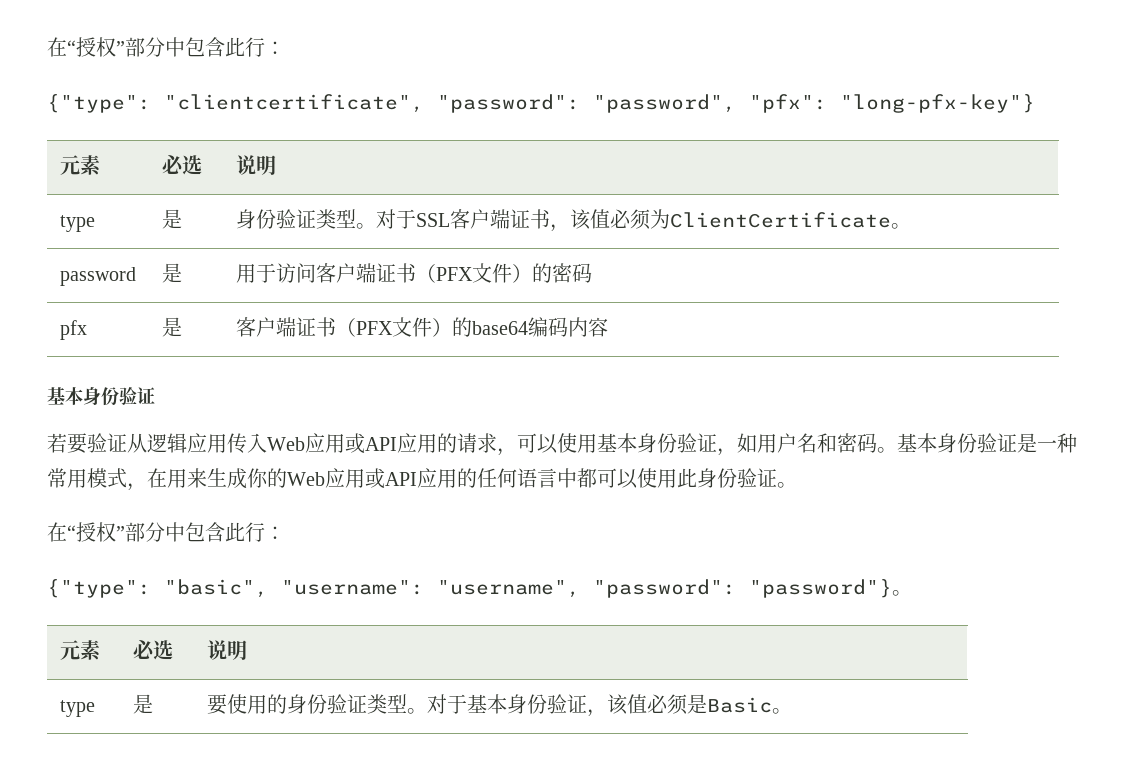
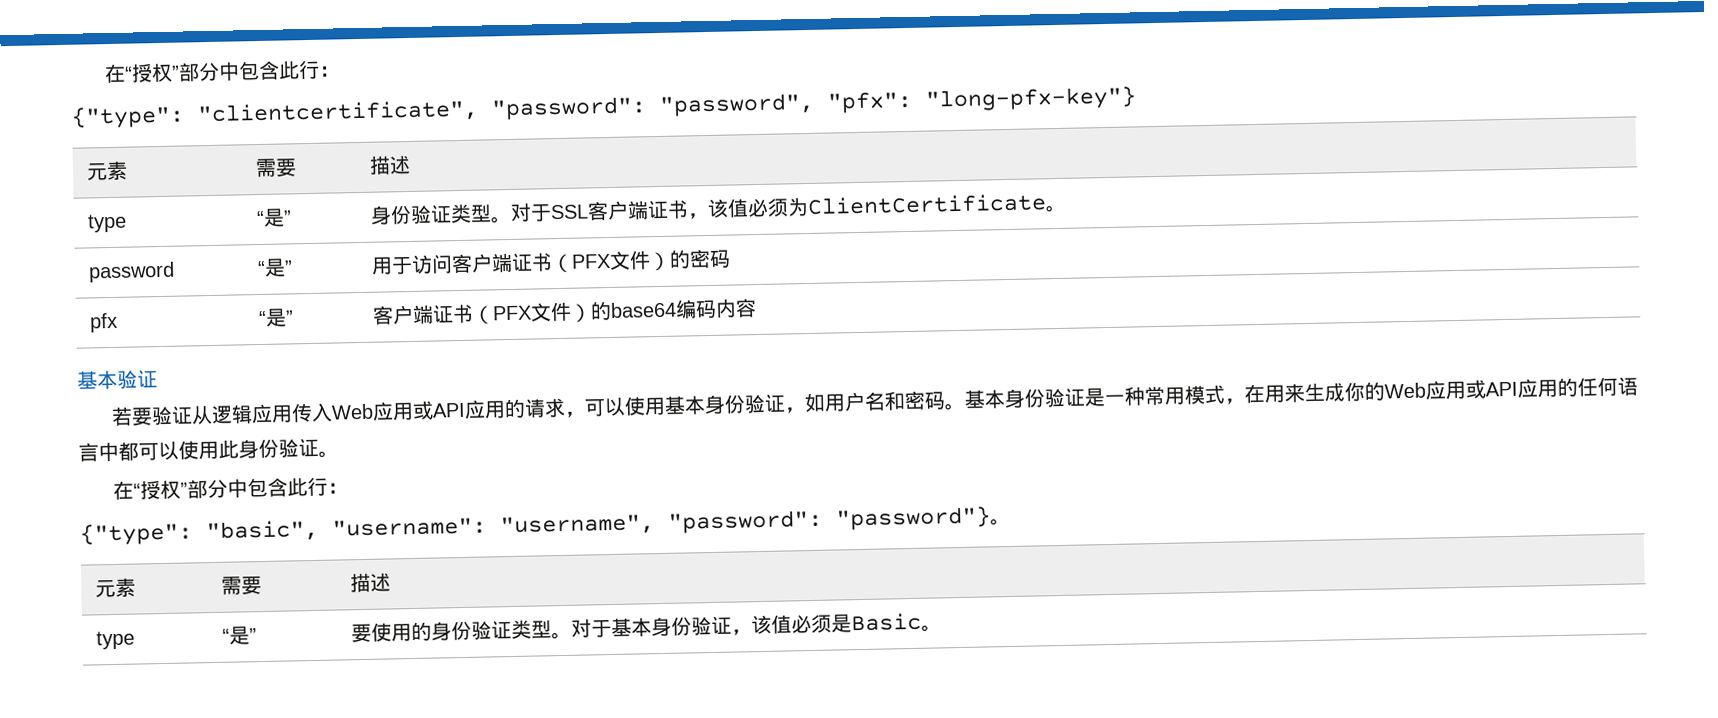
  {"type": "clientcertificate", "password": "password", "pfx": "long-pfx-key"}
- 元素 | 必选 | 说明
- type | 是 | 身份验证类型。对于SSL客户端证书，该值必须为ClientCertificate。
+ 元素 | 需要 | 描述
+ type | “是” | 身份验证类型。对于SSL客户端证书，该值必须为ClientCertificate。
- password | 是 | 用于访问客户端证书（PFX文件）的密码
+ password | “是” | 用于访问客户端证书（PFX文件）的密码
- pfx | 是 | 客户端证书（PFX文件）的base64编码内容
- 基本身份验证
+ pfx | “是” | 客户端证书（PFX文件）的base64编码内容
+ 基本验证
  {"type": "basic", "username": "username", "password": "password"}。
- 元素 | 必选 | 说明
- type | 是 | 要使用的身份验证类型。对于基本身份验证，该值必须是Basic。
+ 元素 | 需要 | 描述
+ type | “是” | 要使用的身份验证类型。对于基本身份验证，该值必须是Basic。

